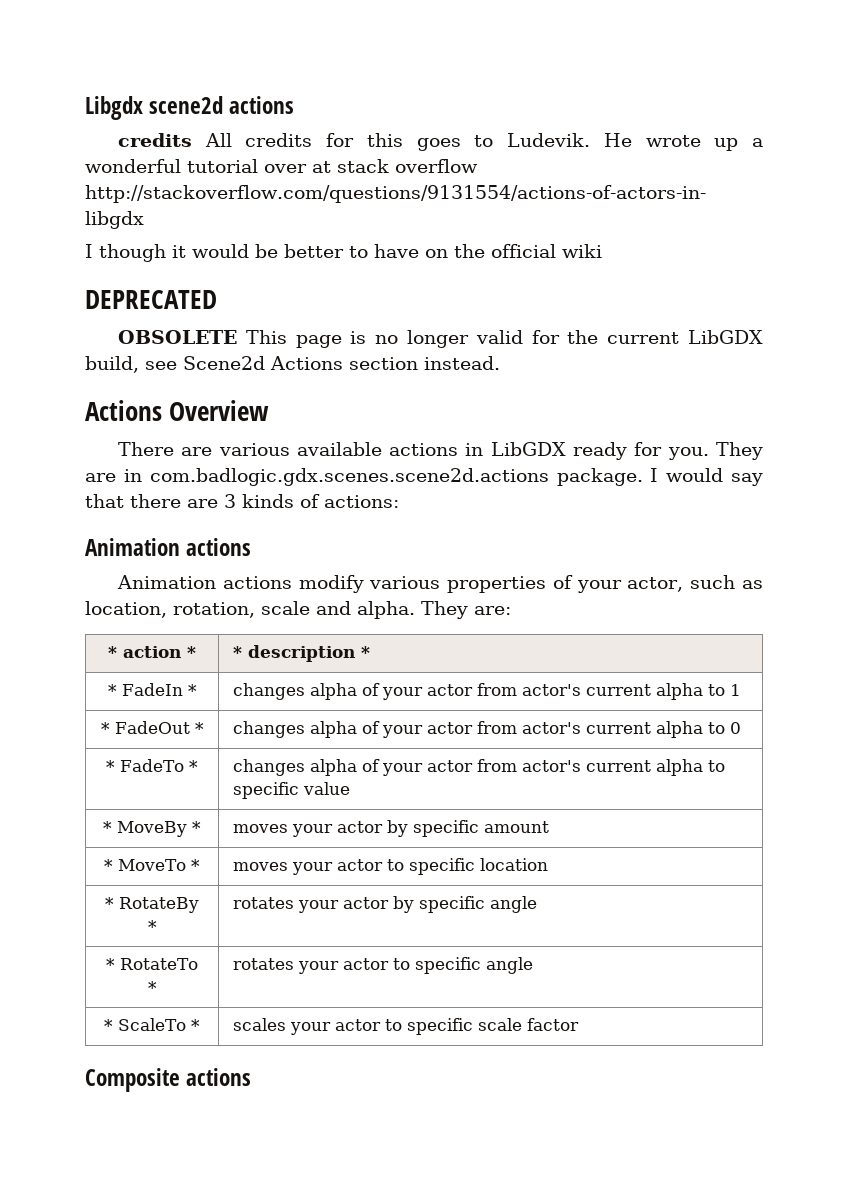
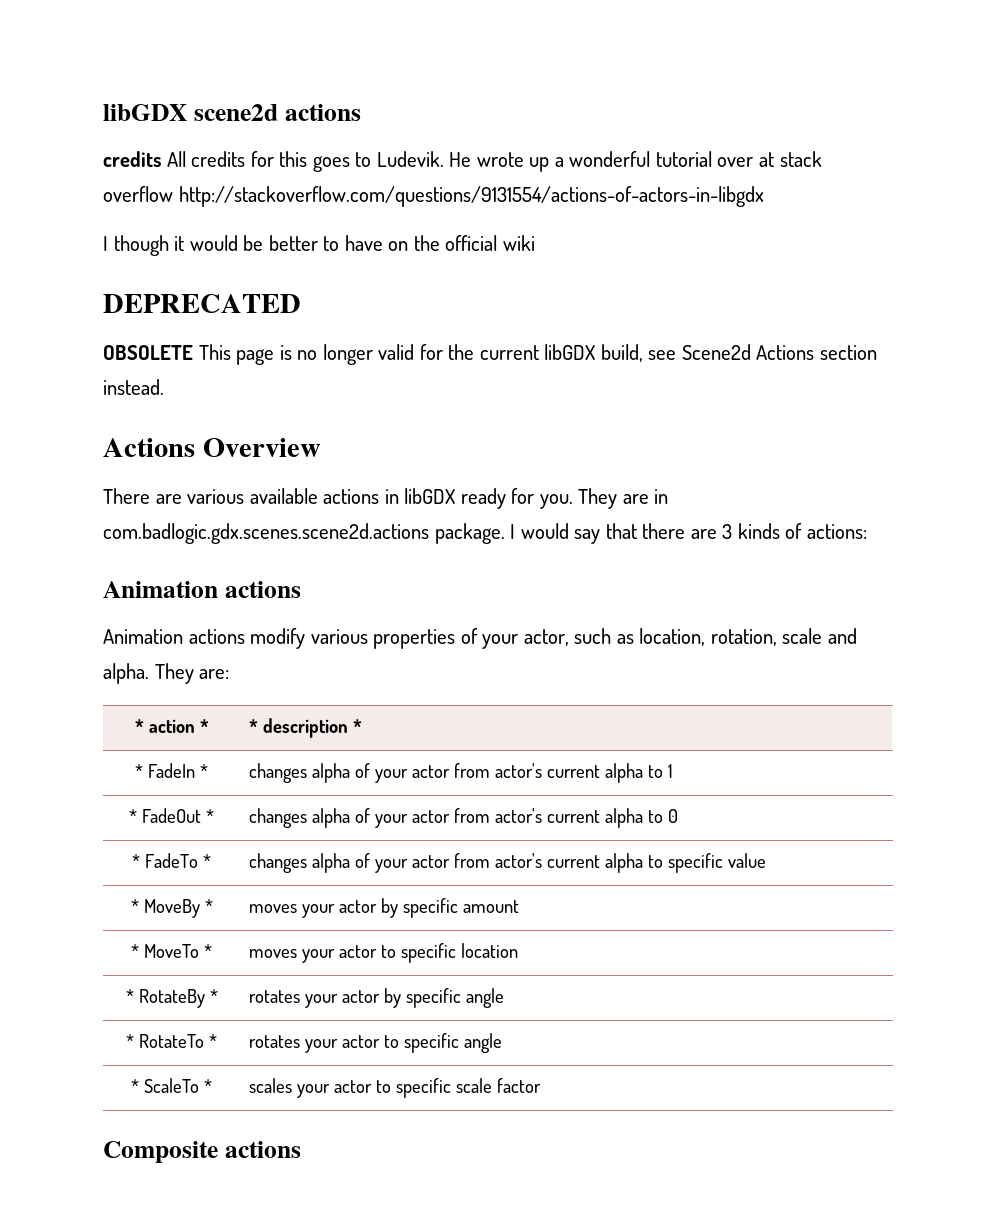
- Libgdx scene2d actions
+ libGDX scene2d actions
- OBSOLETE This page is no longer valid for the current LibGDX build, see Scene2d Actions section instead.
+ OBSOLETE This page is no longer valid for the current libGDX build, see Scene2d Actions section instead.
- There are various available actions in LibGDX ready for you.
+ There are various available actions in libGDX ready for you.

